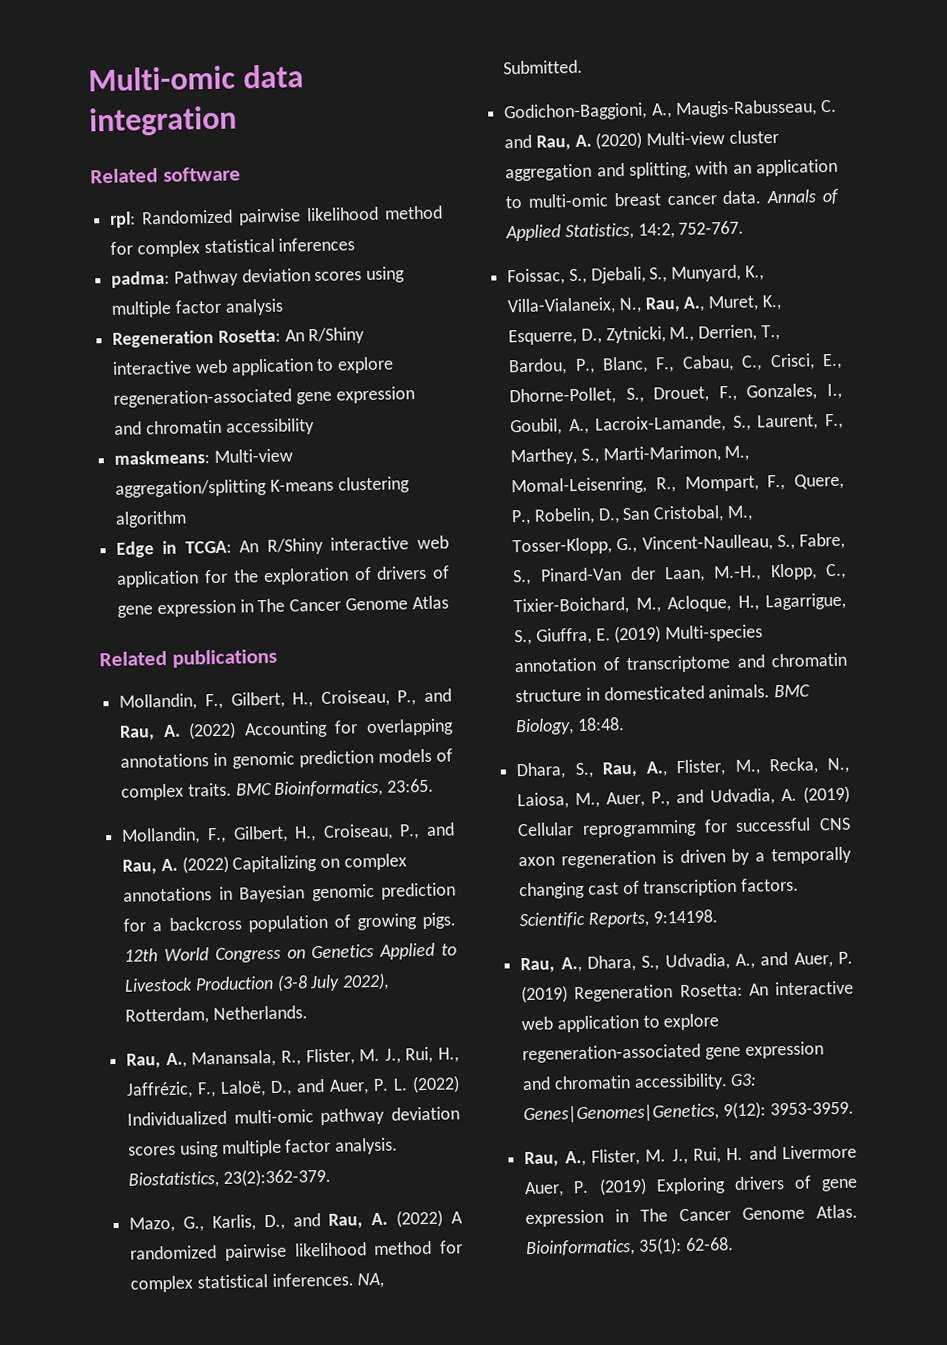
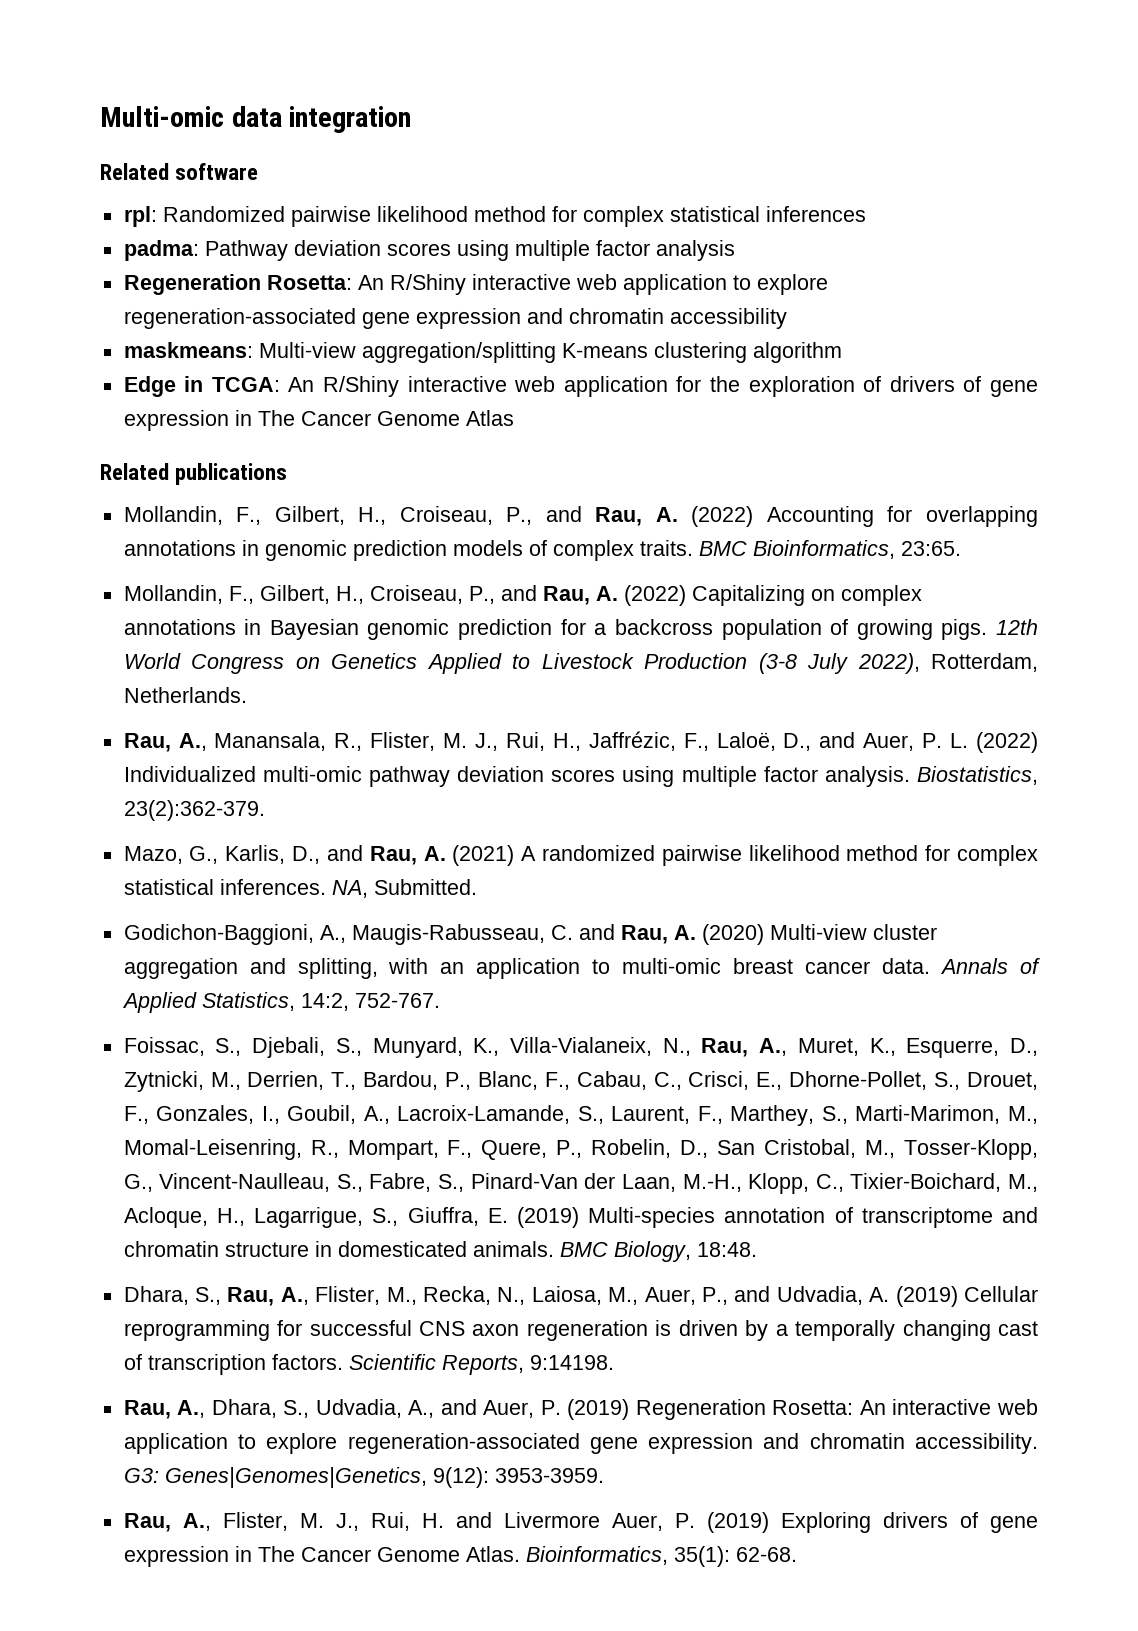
- Mazo, G., Karlis, D., and Rau, A. (2022) A randomized pairwise likelihood method for complex statistical inferences.
+ Mazo, G., Karlis, D., and Rau, A. (2021) A randomized pairwise likelihood method for complex statistical inferences.

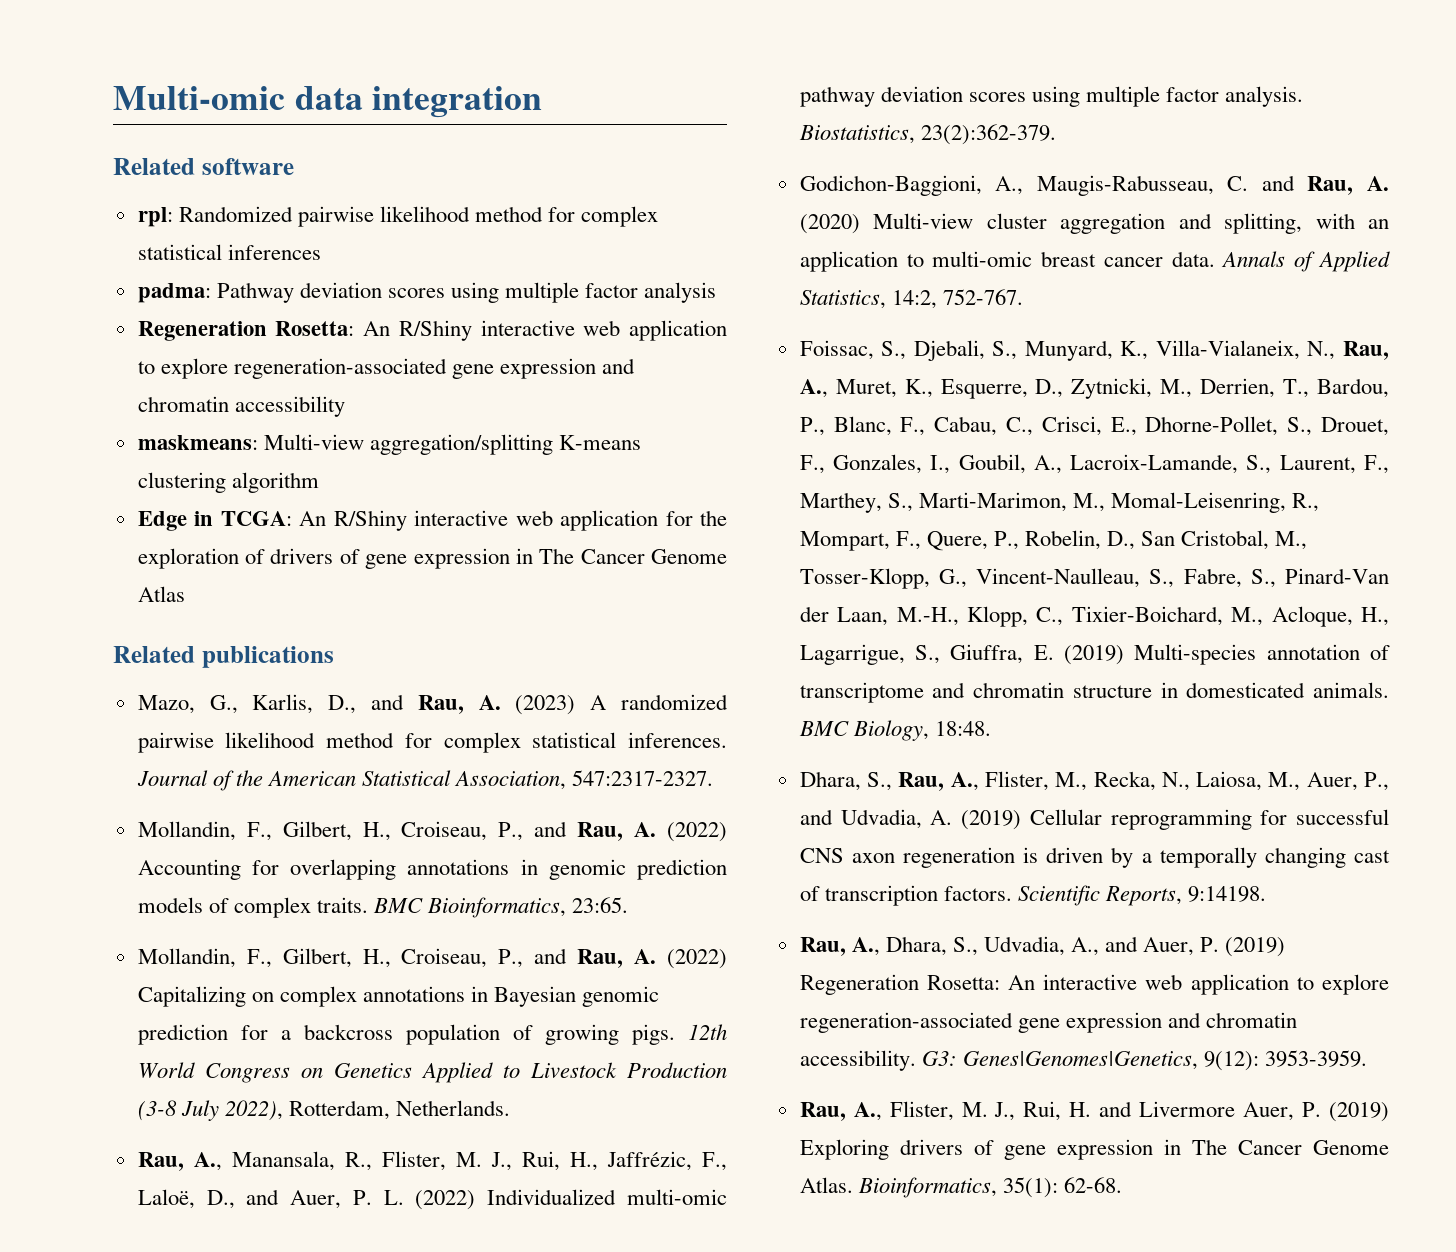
+ Mazo, G., Karlis, D., and Rau, A. (2023) A randomized pairwise likelihood method for complex statistical inferences. Journal of the American Statistical Association, 547:2317-2327.
- Mazo, G., Karlis, D., and Rau, A. (2021) A randomized pairwise likelihood method for complex statistical inferences. NA, Submitted.

